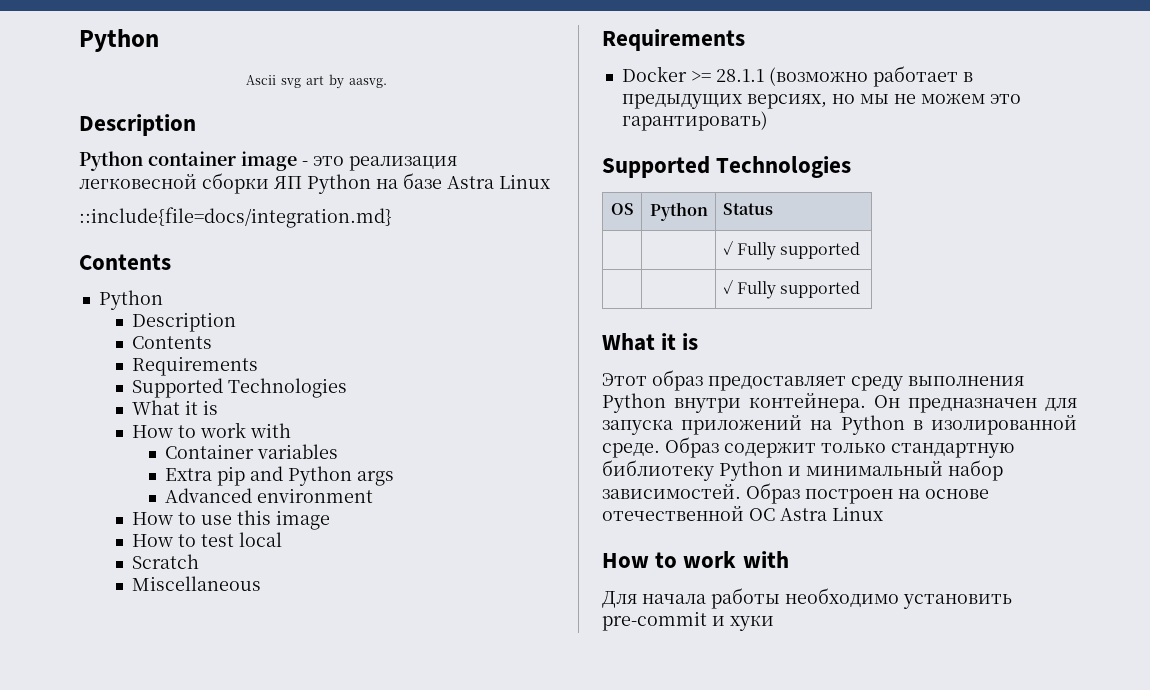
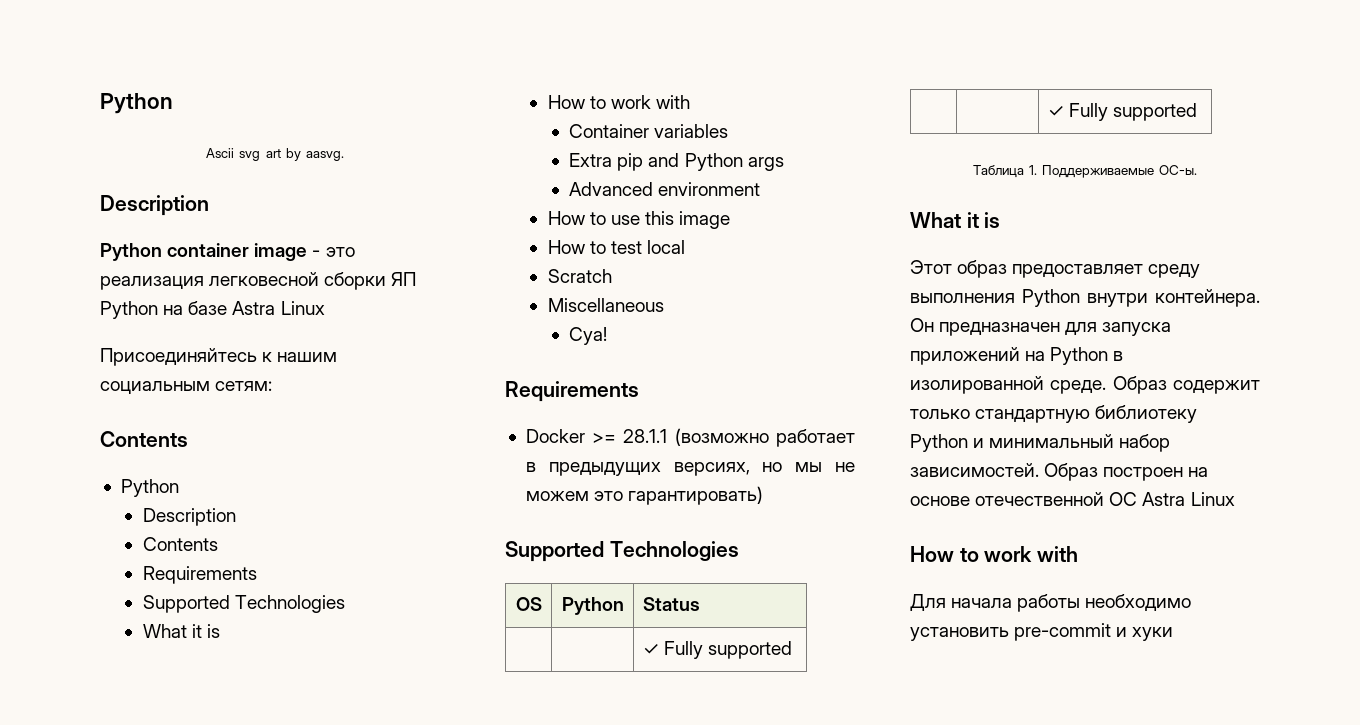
- ::include{file=docs/integration.md}
+ Присоединяйтесь к нашим социальным сетям:
+ Cya!
+ Таблица 1. Поддерживаемые ОС-ы.

